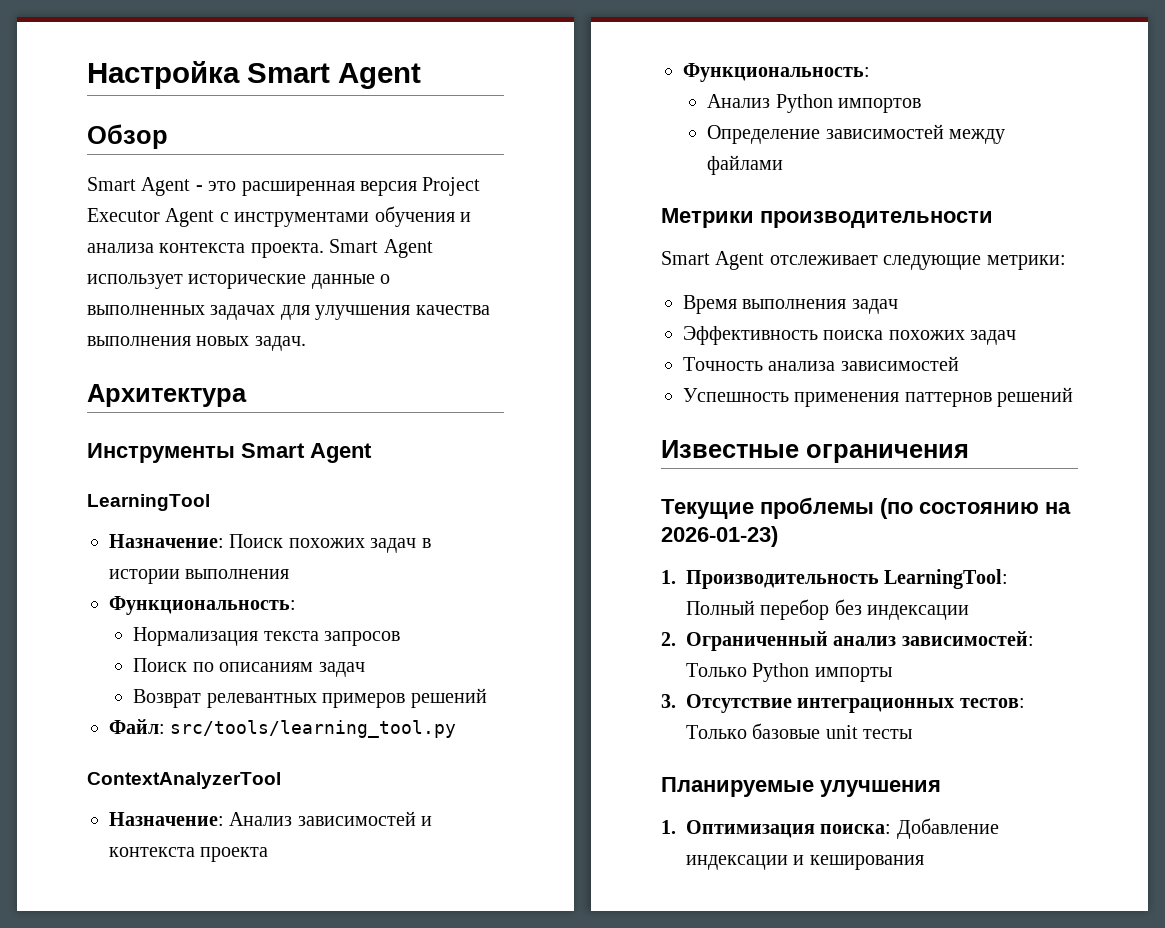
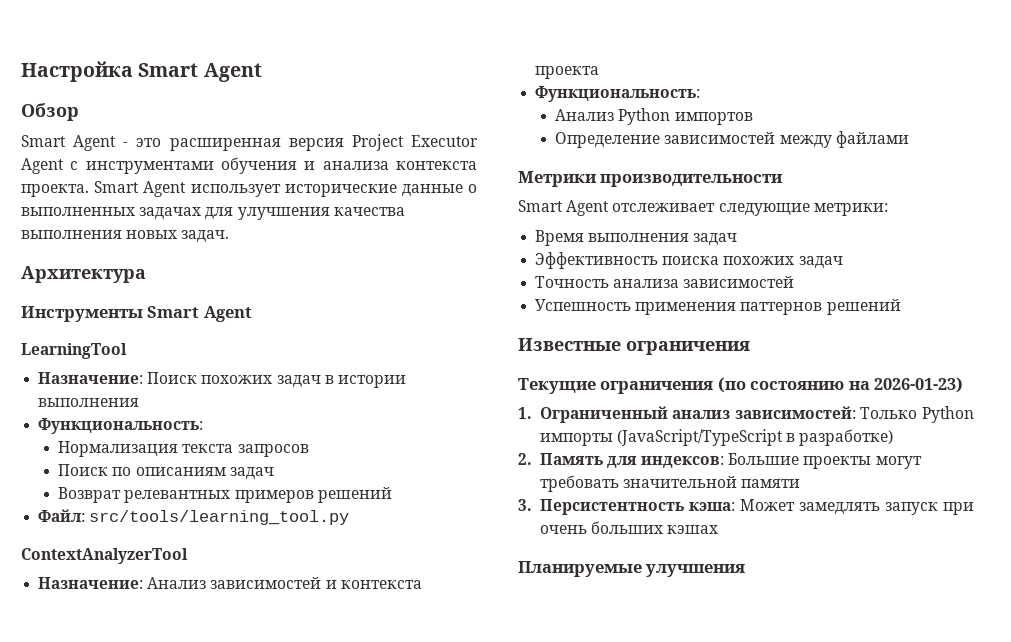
- Текущие проблемы (по состоянию на 2026-01-23)
+ Текущие ограничения (по состоянию на 2026-01-23)
- 1. Производительность LearningTool: Полный перебор без индексации
- 2. Ограниченный анализ зависимостей: Только Python импорты
- 3. Отсутствие интеграционных тестов: Только базовые unit тесты
+ 1. Ограниченный анализ зависимостей: Только Python импорты (JavaScript/TypeScript в разработке)
+ 2. Память для индексов: Большие проекты могут требовать значительной памяти
+ 3. Персистентность кэша: Может замедлять запуск при очень больших кэшах
  Планируемые улучшения
- 1. Оптимизация поиска: Добавление индексации и кеширования

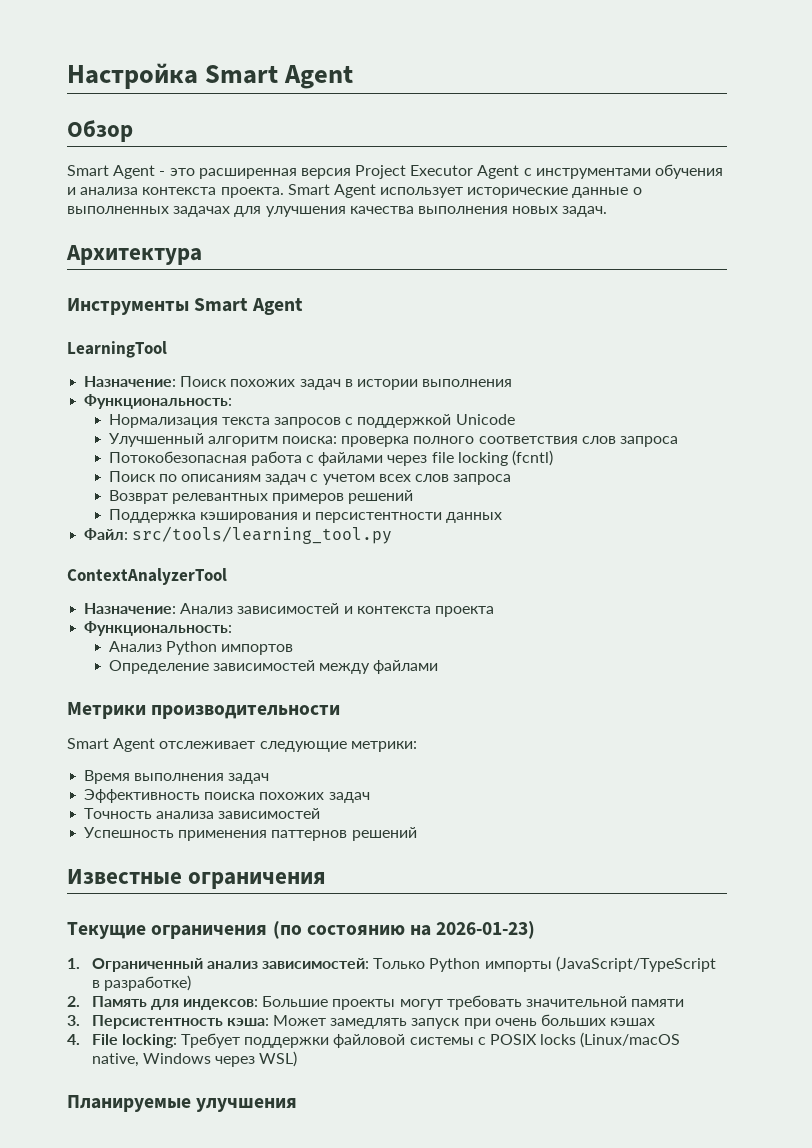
- Нормализация текста запросов
+ Нормализация текста запросов с поддержкой Unicode
+ Улучшенный алгоритм поиска: проверка полного соответствия слов запроса
+ Потокобезопасная работа с файлами через file locking (fcntl)
- Поиск по описаниям задач
+ Поиск по описаниям задач с учетом всех слов запроса
+ Поддержка кэширования и персистентности данных
+ 4. File locking: Требует поддержки файловой системы с POSIX locks (Linux/macOS native, Windows через WSL)

